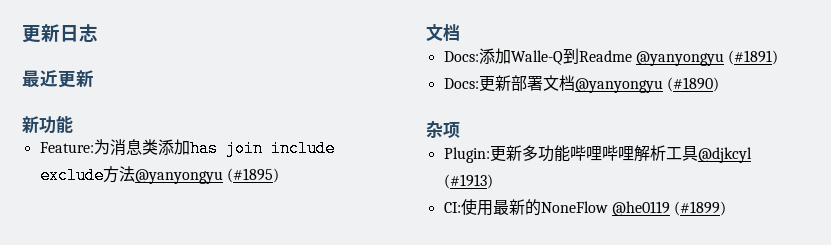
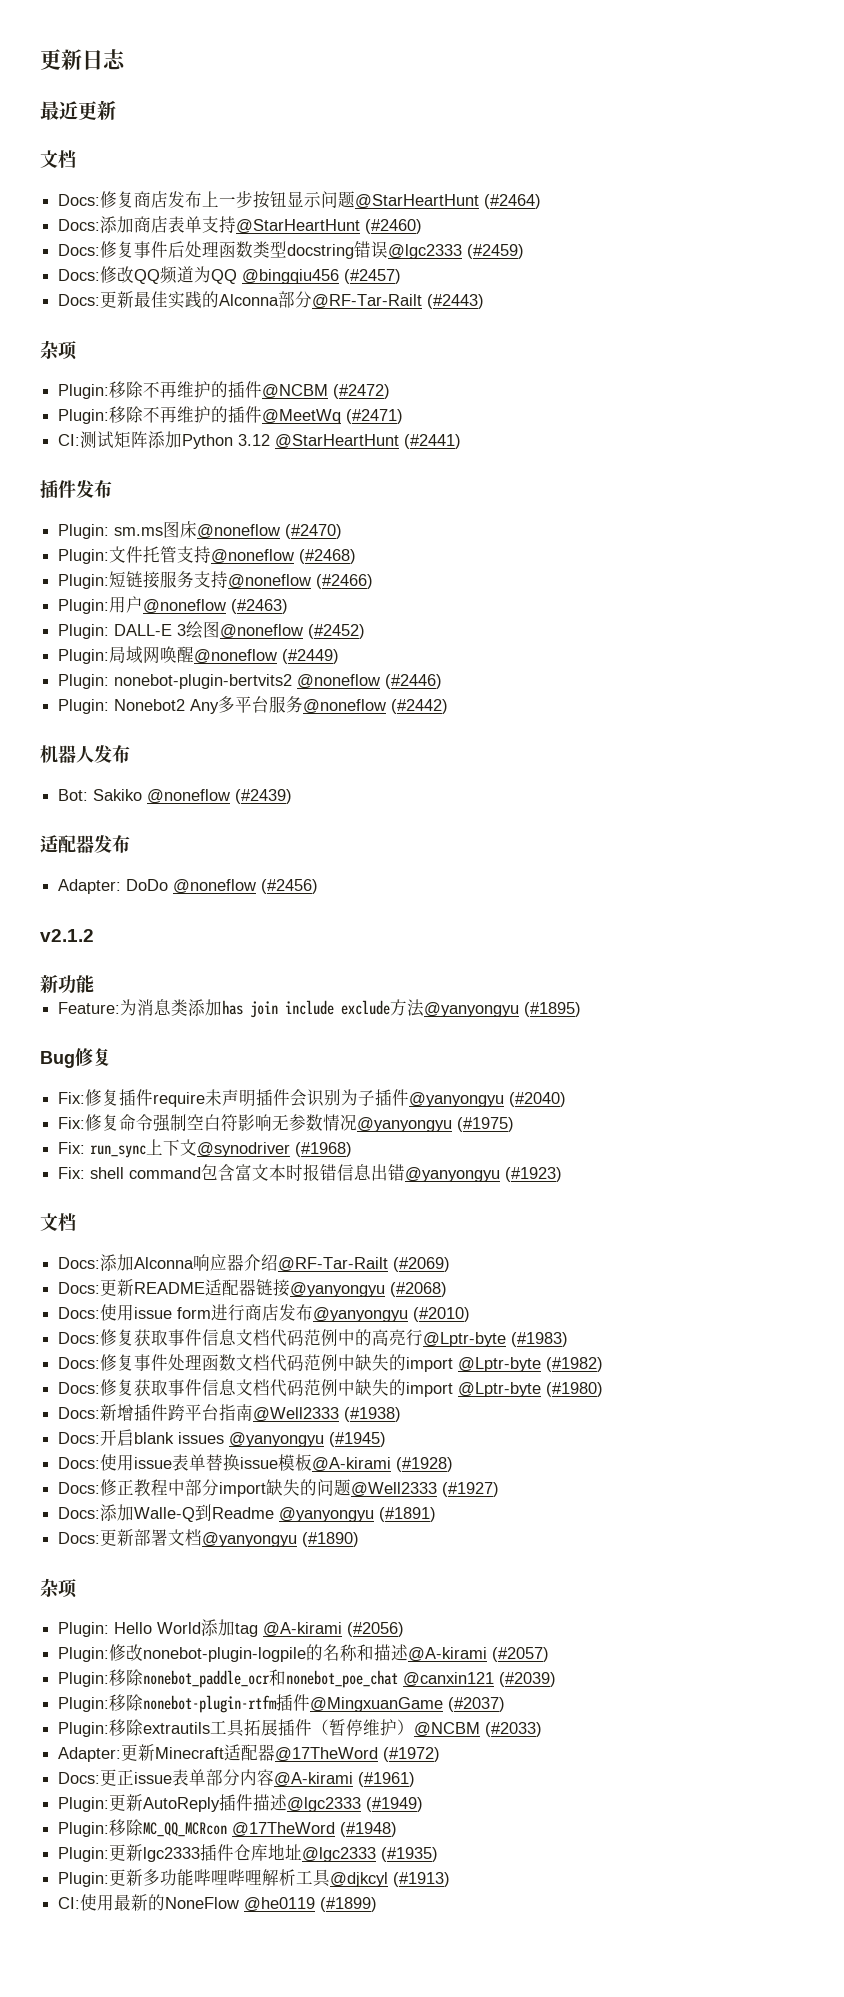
  最近更新
+ 文档
+ Docs:修复商店发布上一步按钮显示问题@StarHeartHunt (#2464)
+ Docs:添加商店表单支持@StarHeartHunt (#2460)
+ Docs:修复事件后处理函数类型docstring错误@lgc2333 (#2459)
+ Docs:修改QQ频道为QQ @bingqiu456 (#2457)
+ Docs:更新最佳实践的Alconna部分@RF-Tar-Railt (#2443)
+ 杂项
+ Plugin:移除不再维护的插件@NCBM (#2472)
+ Plugin:移除不再维护的插件@MeetWq (#2471)
+ CI:测试矩阵添加Python 3.12 @StarHeartHunt (#2441)
+ 插件发布
+ Plugin: sm.ms图床@noneflow (#2470)
+ Plugin:文件托管支持@noneflow (#2468)
+ Plugin:短链接服务支持@noneflow (#2466)
+ Plugin:用户@noneflow (#2463)
+ Plugin: DALL-E 3绘图@noneflow (#2452)
+ Plugin:局域网唤醒@noneflow (#2449)
+ Plugin: nonebot-plugin-bertvits2 @noneflow (#2446)
+ Plugin: Nonebot2 Any多平台服务@noneflow (#2442)
+ 机器人发布
+ Bot: Sakiko @noneflow (#2439)
+ 适配器发布
+ Adapter: DoDo @noneflow (#2456)
+ v2.1.2
  Feature:为消息类添加has join include exclude方法@yanyongyu (#1895)
+ Bug修复
+ Fix:修复插件require未声明插件会识别为子插件@yanyongyu (#2040)
+ Fix:修复命令强制空白符影响无参数情况@yanyongyu (#1975)
+ Fix: run_sync上下文@synodriver (#1968)
+ Fix: shell command包含富文本时报错信息出错@yanyongyu (#1923)
  文档
+ Docs:添加Alconna响应器介绍@RF-Tar-Railt (#2069)
+ Docs:更新README适配器链接@yanyongyu (#2068)
+ Docs:使用issue form进行商店发布@yanyongyu (#2010)
+ Docs:修复获取事件信息文档代码范例中的高亮行@Lptr-byte (#1983)
+ Docs:修复事件处理函数文档代码范例中缺失的import @Lptr-byte (#1982)
+ Docs:修复获取事件信息文档代码范例中缺失的import @Lptr-byte (#1980)
+ Docs:新增插件跨平台指南@Well2333 (#1938)
+ Docs:开启blank issues @yanyongyu (#1945)
+ Docs:使用issue表单替换issue模板@A-kirami (#1928)
+ Docs:修正教程中部分import缺失的问题@Well2333 (#1927)
+ Plugin: Hello World添加tag @A-kirami (#2056)
+ Plugin:修改nonebot-plugin-logpile的名称和描述@A-kirami (#2057)
+ Plugin:移除nonebot_paddle_ocr和nonebot_poe_chat @canxin121 (#2039)
+ Plugin:移除nonebot-plugin-rtfm插件@MingxuanGame (#2037)
+ Plugin:移除extrautils工具拓展插件（暂停维护）@NCBM (#2033)
+ Adapter:更新Minecraft适配器@17TheWord (#1972)
+ Docs:更正issue表单部分内容@A-kirami (#1961)
+ Plugin:更新AutoReply插件描述@lgc2333 (#1949)
+ Plugin:移除MC_QQ_MCRcon @17TheWord (#1948)
+ Plugin:更新lgc2333插件仓库地址@lgc2333 (#1935)

